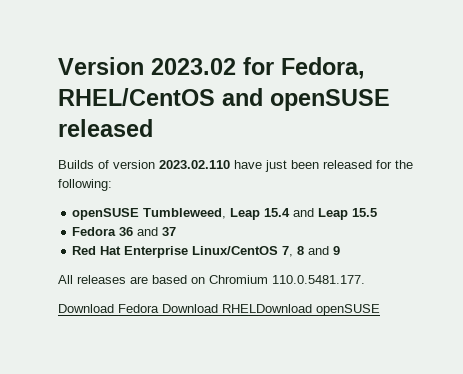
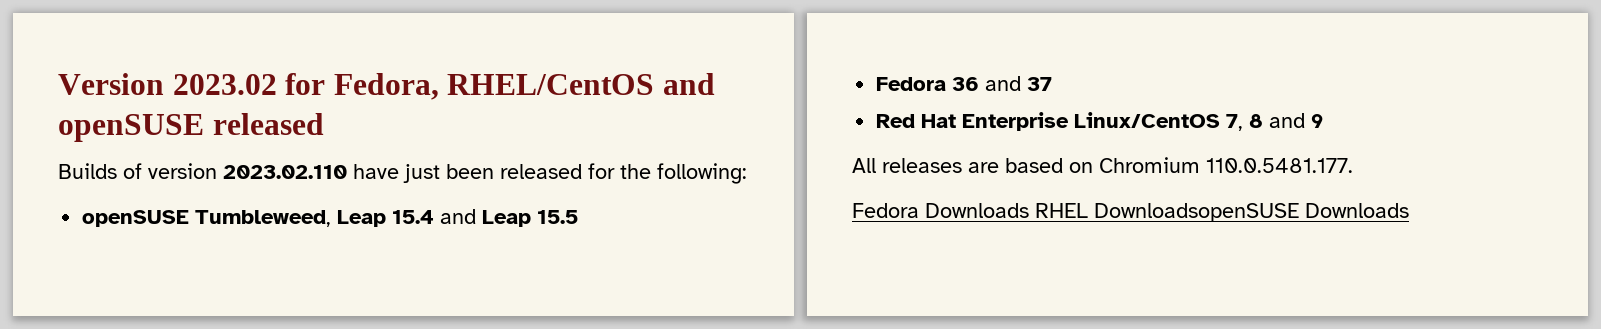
- Download Fedora Download RHELDownload openSUSE
+ Fedora Downloads RHEL DownloadsopenSUSE Downloads

